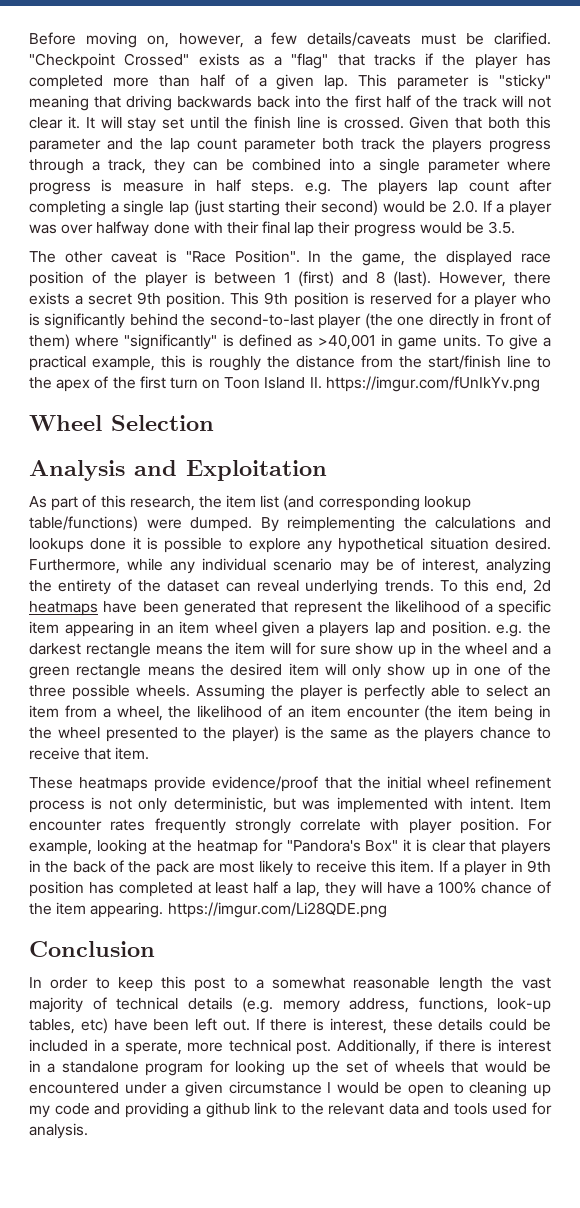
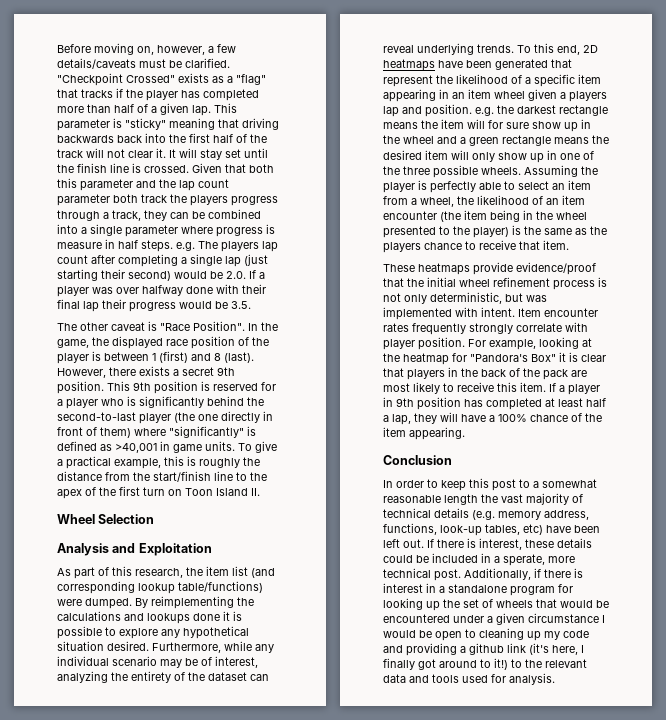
- To give a practical example, this is roughly the distance from the start/finish line to the apex of the first turn on Toon Island II. https://imgur.com/fUnIkYv.png
+ To give a practical example, this is roughly the distance from the start/finish line to the apex of the first turn on Toon Island II.
- To this end, 2d heatmaps have been generated that represent the likelihood of a specific item appearing in an item wheel given a players lap and position. e.g. the darkest rectangle means the item will for sure show up in the wheel and a green rectangle means the desired item will only show up in one of the three possible wheels.
+ To this end, 2D heatmaps have been generated that represent the likelihood of a specific item appearing in an item wheel given a players lap and position. e.g. the darkest rectangle means the item will for sure show up in the wheel and a green rectangle means the desired item will only show up in one of the three possible wheels.
- If a player in 9th position has completed at least half a lap, they will have a 100% chance of the item appearing. https://imgur.com/Li28QDE.png
+ If a player in 9th position has completed at least half a lap, they will have a 100% chance of the item appearing.
- Additionally, if there is interest in a standalone program for looking up the set of wheels that would be encountered under a given circumstance I would be open to cleaning up my code and providing a github link to the relevant data and tools used for analysis.
+ Additionally, if there is interest in a standalone program for looking up the set of wheels that would be encountered under a given circumstance I would be open to cleaning up my code and providing a github link (it's here, I finally got around to it!) to the relevant data and tools used for analysis.

